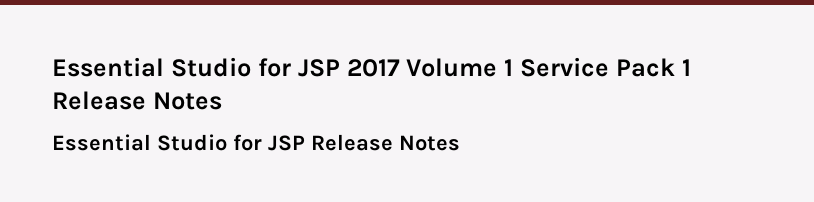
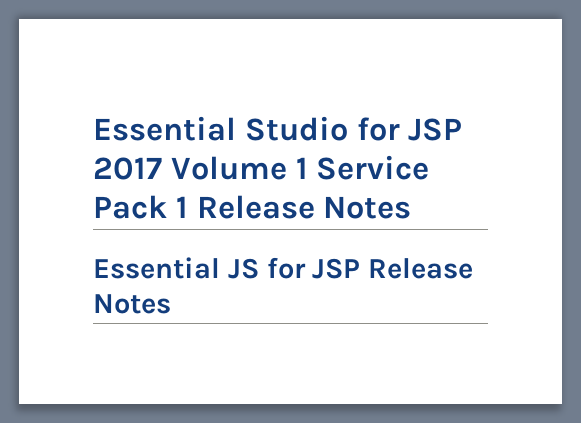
- Essential Studio for JSP Release Notes
+ Essential JS for JSP Release Notes

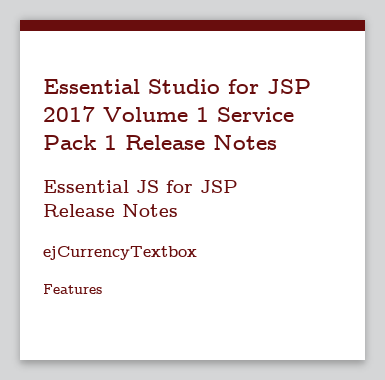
+ ejCurrencyTextbox
+ Features

